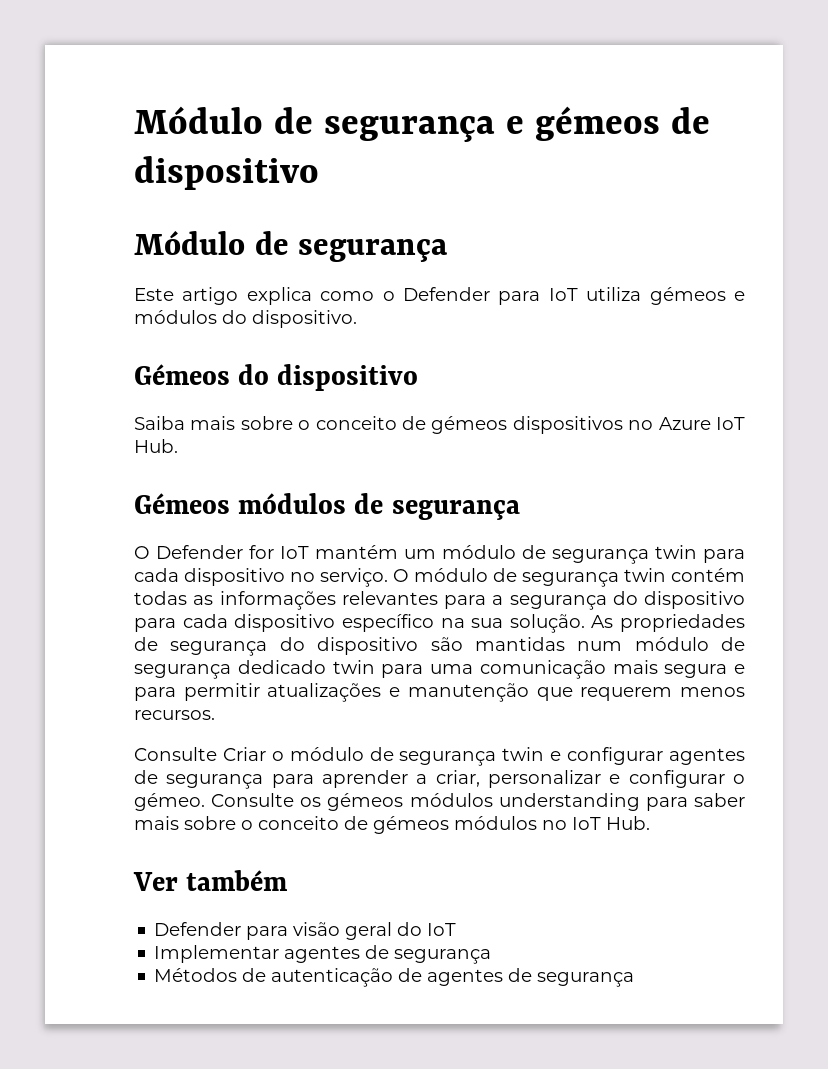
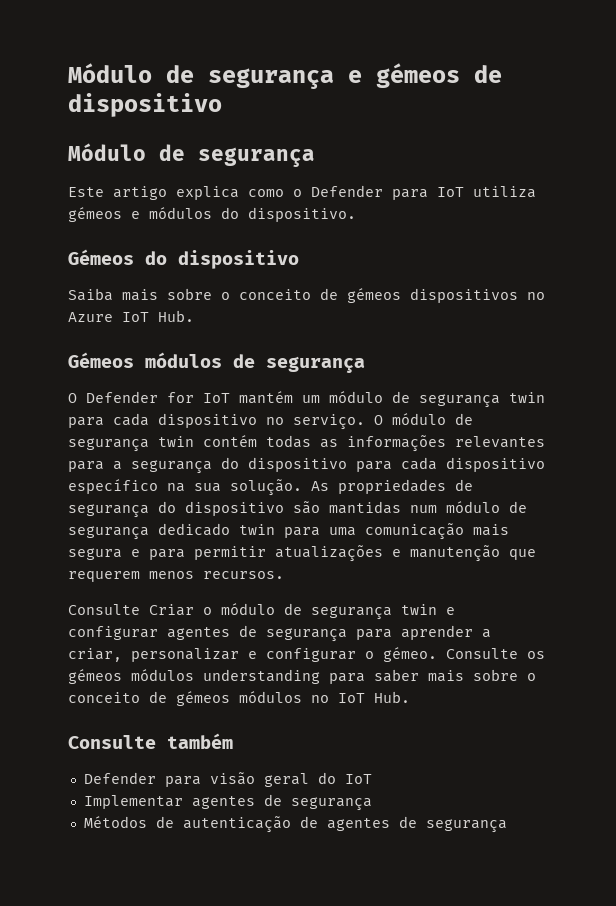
- Ver também
+ Consulte também

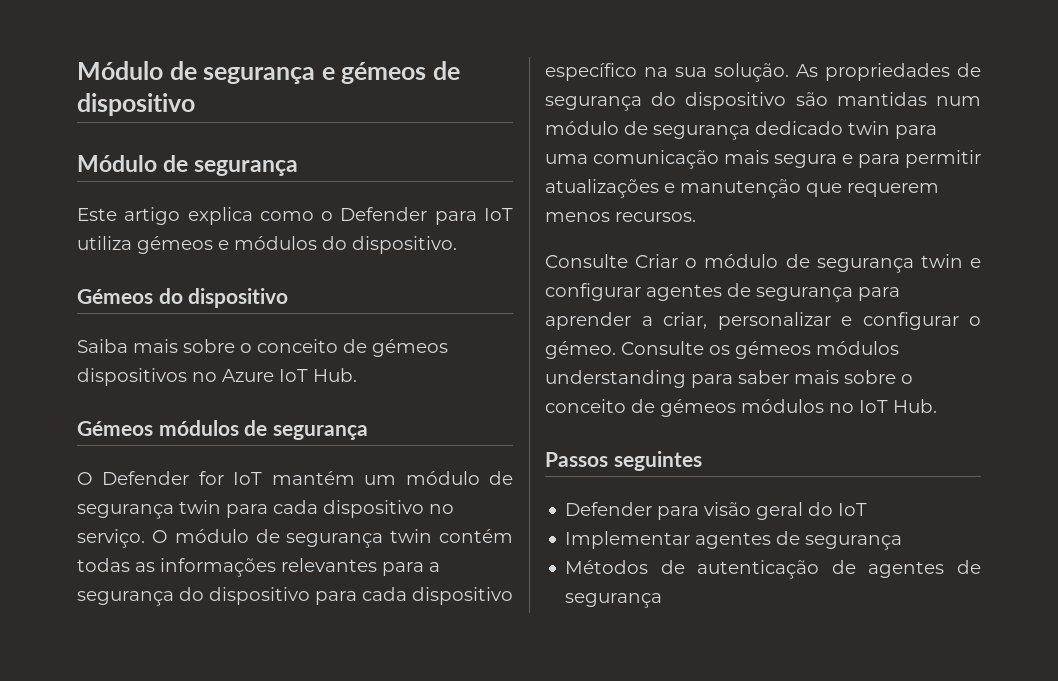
- Consulte também
+ Passos seguintes

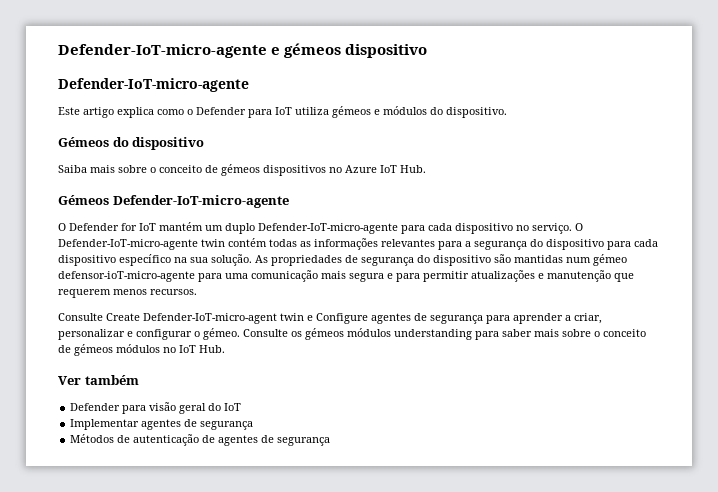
- Módulo de segurança e gémeos de dispositivo
- Módulo de segurança
+ Defender-IoT-micro-agente e gémeos dispositivo
+ Defender-IoT-micro-agente
- Gémeos módulos de segurança
+ Gémeos Defender-IoT-micro-agente
- O Defender for IoT mantém um módulo de segurança twin para cada dispositivo no serviço.
+ O Defender for IoT mantém um duplo Defender-IoT-micro-agente para cada dispositivo no serviço.
- O módulo de segurança twin contém todas as informações relevantes para a segurança do dispositivo para cada dispositivo específico na sua solução.
+ O Defender-IoT-micro-agente twin contém todas as informações relevantes para a segurança do dispositivo para cada dispositivo específico na sua solução.
- As propriedades de segurança do dispositivo são mantidas num módulo de segurança dedicado twin para uma comunicação mais segura e para permitir atualizações e manutenção que requerem menos recursos.
+ As propriedades de segurança do dispositivo são mantidas num gémeo defensor-ioT-micro-agente para uma comunicação mais segura e para permitir atualizações e manutenção que requerem menos recursos.
- Consulte Criar o módulo de segurança twin e configurar agentes de segurança para aprender a criar, personalizar e configurar o gémeo.
+ Consulte Create Defender-IoT-micro-agent twin e Configure agentes de segurança para aprender a criar, personalizar e configurar o gémeo.
- Passos seguintes
+ Ver também

